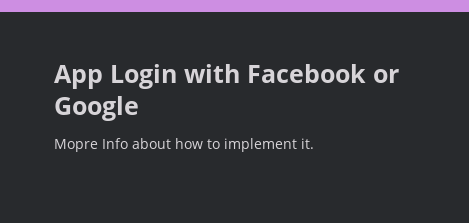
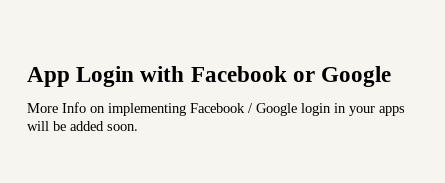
- Mopre Info about how to implement it.
+ More Info on implementing Facebook / Google login in your apps will be added soon.

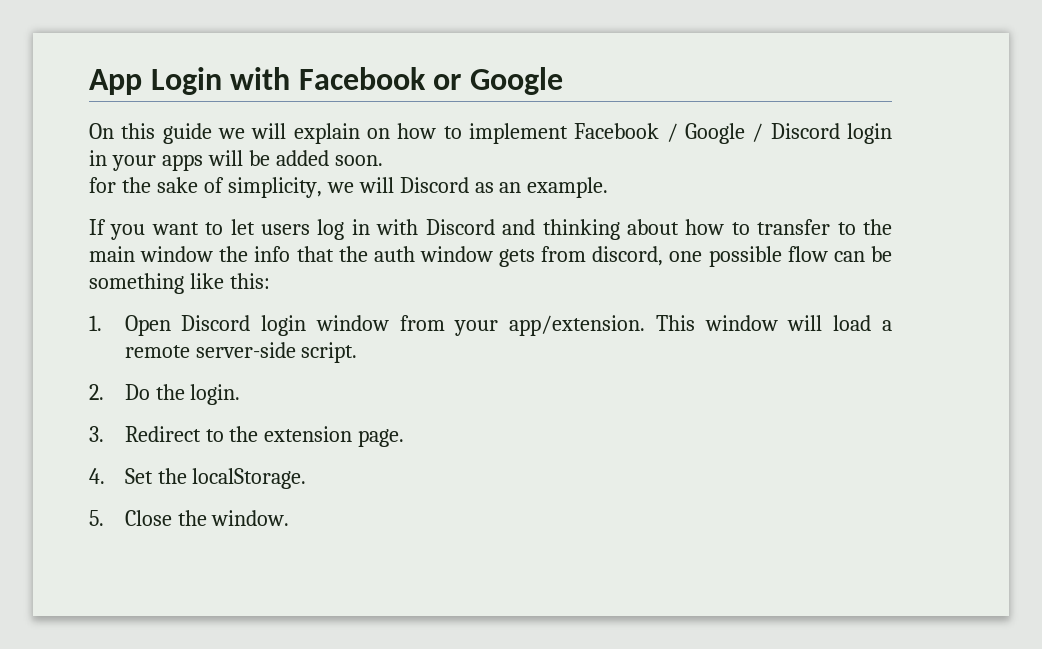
- More Info on implementing Facebook / Google login in your apps will be added soon.
+ On this guide we will explain on how to implement Facebook / Google / Discord login in your apps will be added soon.
+ for the sake of simplicity, we will Discord as an example.
+ If you want to let users log in with Discord and thinking about how to transfer to the main window the info that the auth window gets from discord, one possible flow can be something like this:
+ 1. Open Discord login window from your app/extension. This window will load a remote server-side script.
+ 2. Do the login.
+ 3. Redirect to the extension page.
+ 4. Set the localStorage.
+ 5. Close the window.

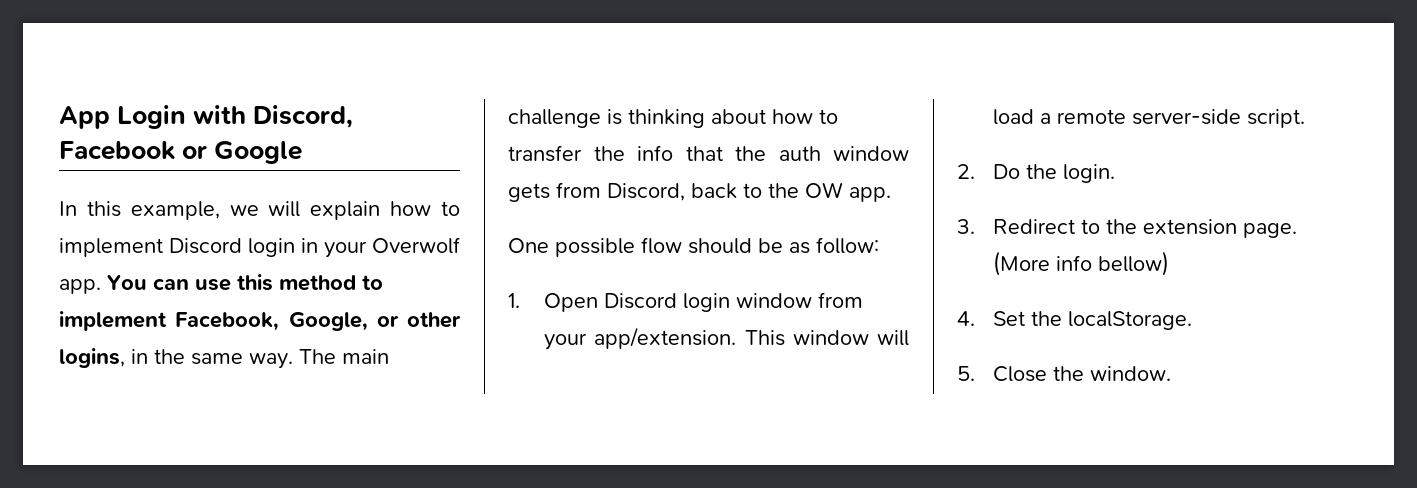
- App Login with Facebook or Google
+ App Login with Discord, Facebook or Google
- On this guide we will explain on how to implement Facebook / Google / Discord login in your apps will be added soon.
- for the sake of simplicity, we will Discord as an example.
- If you want to let users log in with Discord and thinking about how to transfer to the main window the info that the auth window gets from discord, one possible flow can be something like this:
+ In this example, we will explain how to implement Discord login in your Overwolf app. You can use this method to implement Facebook, Google, or other logins, in the same way. The main challenge is thinking about how to transfer the info that the auth window gets from Discord, back to the OW app.
+ One possible flow should be as follow:
+ (More info bellow)

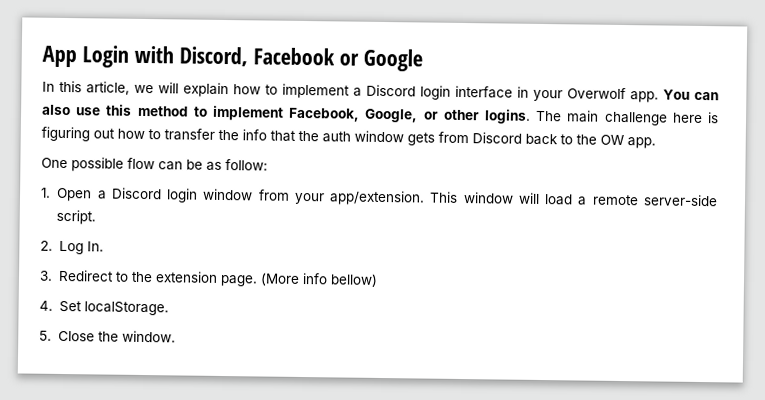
- In this example, we will explain how to implement Discord login in your Overwolf app.
+ In this article, we will explain how to implement a Discord login interface in your Overwolf app.
- You can use this method to implement Facebook, Google, or other logins, in the same way. The main challenge is thinking about how to transfer the info that the auth window gets from Discord, back to the OW app.
+ You can also use this method to implement Facebook, Google, or other logins. The main challenge here is figuring out how to transfer the info that the auth window gets from Discord back to the OW app.
- One possible flow should be as follow:
+ One possible flow can be as follow:
- 1. Open Discord login window from your app/extension.
+ 1. Open a Discord login window from your app/extension.
- 2. Do the login.
+ 2. Log In.
- 4. Set the localStorage.
+ 4. Set localStorage.

